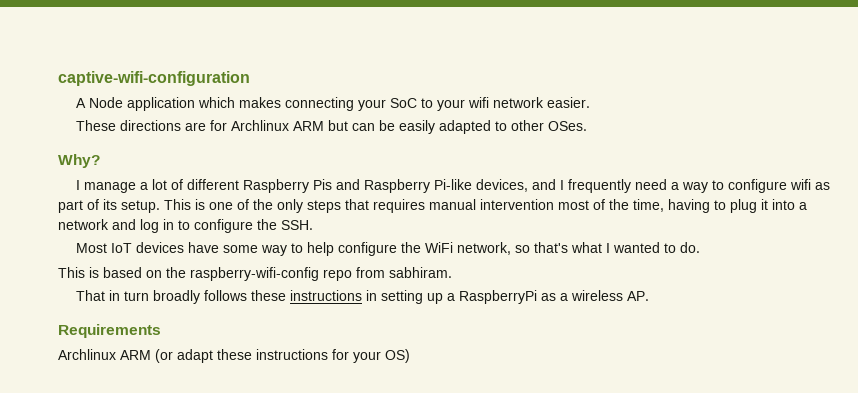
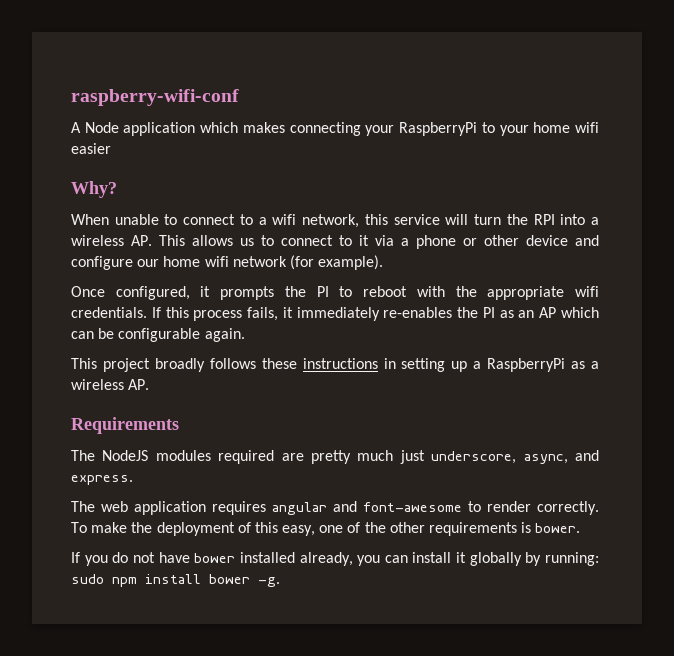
- captive-wifi-configuration
+ raspberry-wifi-conf
- A Node application which makes connecting your SoC to your wifi network easier.
- These directions are for Archlinux ARM but can be easily adapted to other OSes.
+ A Node application which makes connecting your RaspberryPi to your home wifi easier
  Why?
- I manage a lot of different Raspberry Pis and Raspberry Pi-like devices, and I frequently need a way to configure wifi as part of its setup. This is one of the only steps that requires manual intervention most of the time, having to plug it into a network and log in to configure the SSH.
- Most IoT devices have some way to help configure the WiFi network, so that's what I wanted to do.
- This is based on the raspberry-wifi-config repo from sabhiram.
- That in turn broadly follows these instructions in setting up a RaspberryPi as a wireless AP.
+ When unable to connect to a wifi network, this service will turn the RPI into a wireless AP. This allows us to connect to it via a phone or other device and configure our home wifi network (for example).
+ Once configured, it prompts the PI to reboot with the appropriate wifi credentials. If this process fails, it immediately re-enables the PI as an AP which can be configurable again.
+ This project broadly follows these instructions in setting up a RaspberryPi as a wireless AP.
- Archlinux ARM (or adapt these instructions for your OS)
+ The NodeJS modules required are pretty much just underscore, async, and express.
+ The web application requires angular and font-awesome to render correctly. To make the deployment of this easy, one of the other requirements is bower.
+ If you do not have bower installed already, you can install it globally by running: sudo npm install bower -g.

